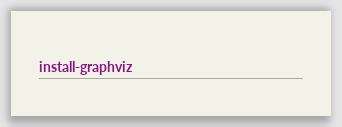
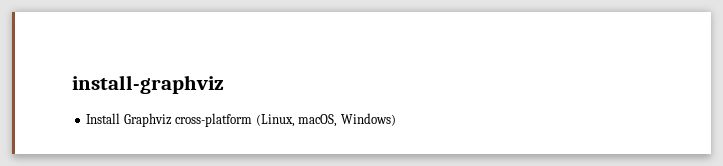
+ Install Graphviz cross-platform (Linux, macOS, Windows)

